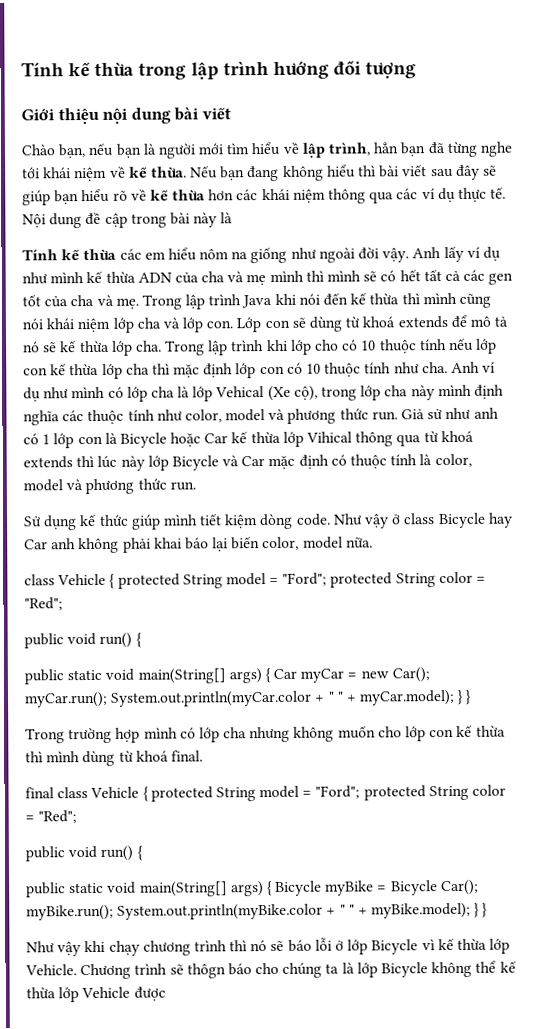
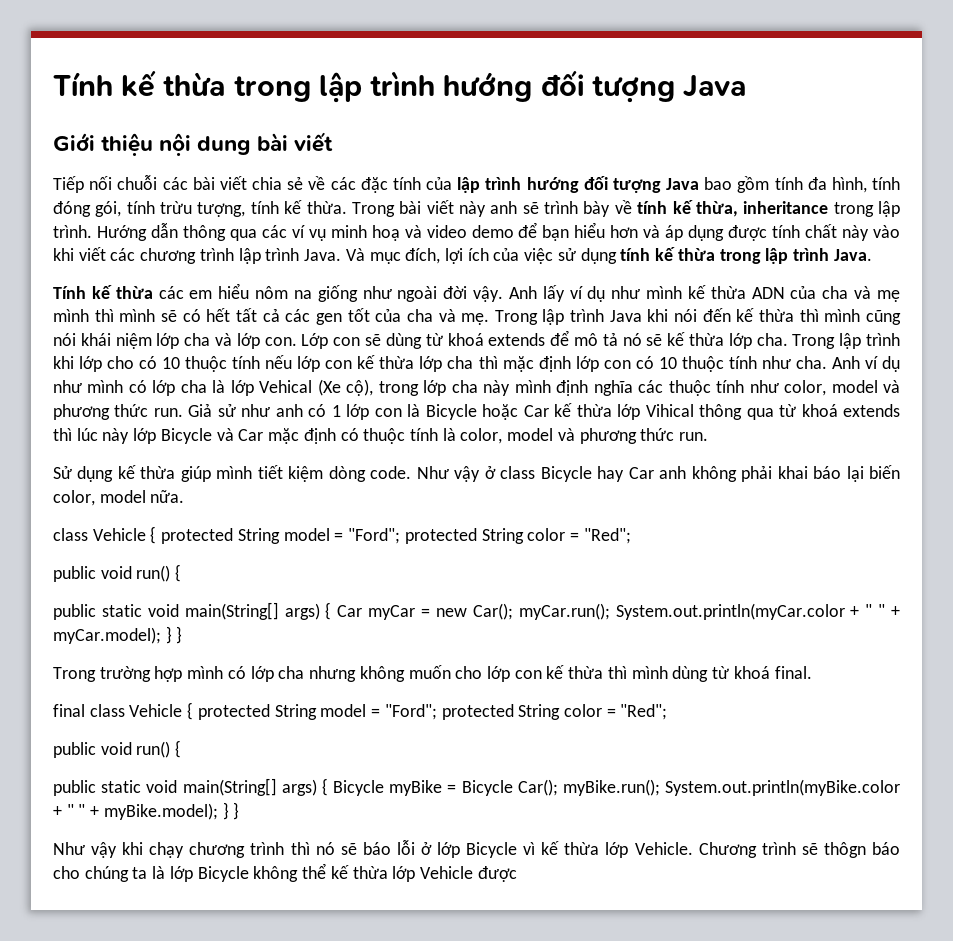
- Tính kế thừa trong lập trình hướng đối tượng
+ Tính kế thừa trong lập trình hướng đối tượng Java
- Chào bạn, nếu bạn là người mới tìm hiểu về lập trình, hẳn bạn đã từng nghe tới khái niệm về kế thừa. Nếu bạn đang không hiểu thì bài viết sau đây sẽ giúp bạn hiểu rõ về kế thừa hơn các khái niệm thông qua các ví dụ thực tế. Nội dung đề cập trong bài này là
+ Tiếp nối chuỗi các bài viết chia sẻ về các đặc tính của lập trình hướng đối tượng Java bao gồm tính đa hình, tính đóng gói, tính trừu tượng, tính kế thừa. Trong bài viết này anh sẽ trình bày về tính kế thừa, inheritance trong lập trình. Hướng dẫn thông qua các ví vụ minh hoạ và video demo để bạn hiểu hơn và áp dụng được tính chất này vào khi viết các chương trình lập trình Java. Và mục đích, lợi ích của việc sử dụng tính kế thừa trong lập trình Java.
- Sử dụng kế thức giúp mình tiết kiệm dòng code.
+ Sử dụng kế thừa giúp mình tiết kiệm dòng code.

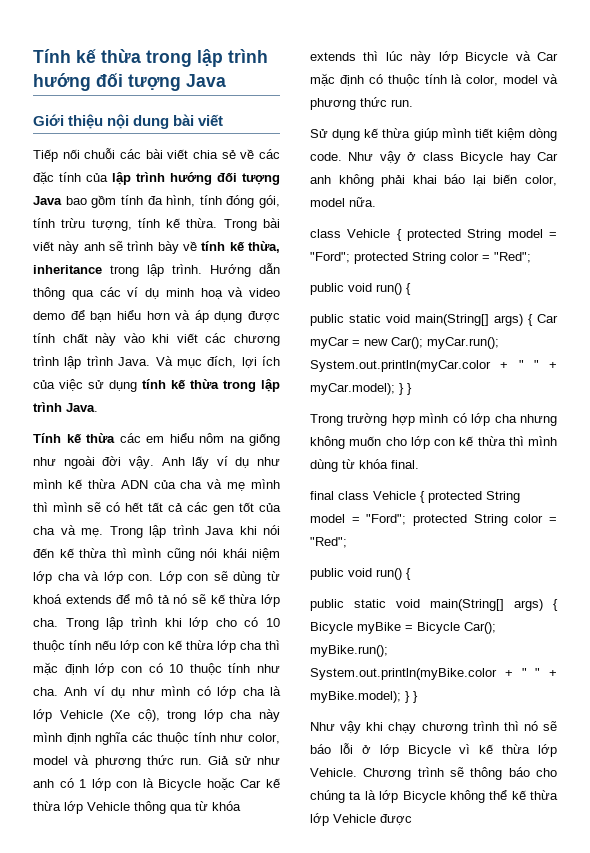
- Hướng dẫn thông qua các ví vụ minh hoạ và video demo để bạn hiểu hơn và áp dụng được tính chất này vào khi viết các chương trình lập trình Java.
+ Hướng dẫn thông qua các ví dụ minh hoạ và video demo để bạn hiểu hơn và áp dụng được tính chất này vào khi viết các chương trình lập trình Java.
- Anh ví dụ như mình có lớp cha là lớp Vehical (Xe cộ), trong lớp cha này mình định nghĩa các thuộc tính như color, model và phương thức run.
+ Anh ví dụ như mình có lớp cha là lớp Vehicle (Xe cộ), trong lớp cha này mình định nghĩa các thuộc tính như color, model và phương thức run.
- Giả sử như anh có 1 lớp con là Bicycle hoặc Car kế thừa lớp Vihical thông qua từ khoá extends thì lúc này lớp Bicycle và Car mặc định có thuộc tính là color, model và phương thức run.
+ Giả sử như anh có 1 lớp con là Bicycle hoặc Car kế thừa lớp Vehicle thông qua từ khóa extends thì lúc này lớp Bicycle và Car mặc định có thuộc tính là color, model và phương thức run.
- Trong trường hợp mình có lớp cha nhưng không muốn cho lớp con kế thừa thì mình dùng từ khoá final.
+ Trong trường hợp mình có lớp cha nhưng không muốn cho lớp con kế thừa thì mình dùng từ khóa final.
- Chương trình sẽ thôgn báo cho chúng ta là lớp Bicycle không thể kế thừa lớp Vehicle được
+ Chương trình sẽ thông báo cho chúng ta là lớp Bicycle không thể kế thừa lớp Vehicle được

